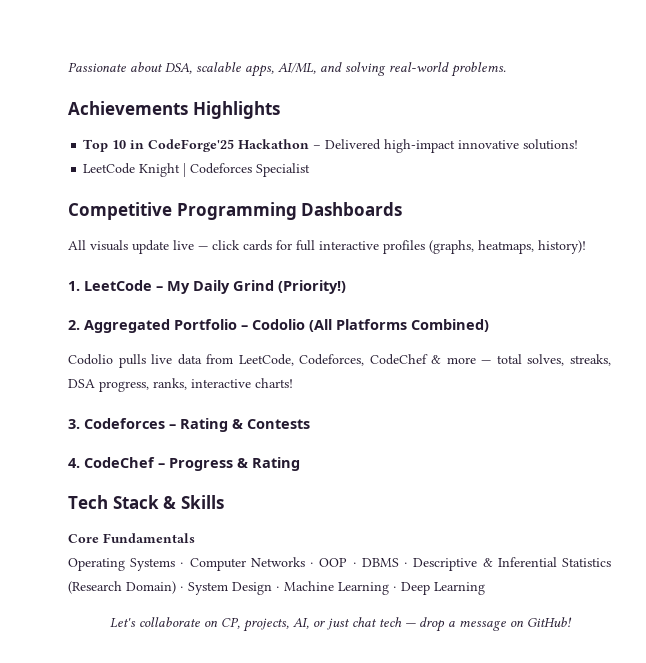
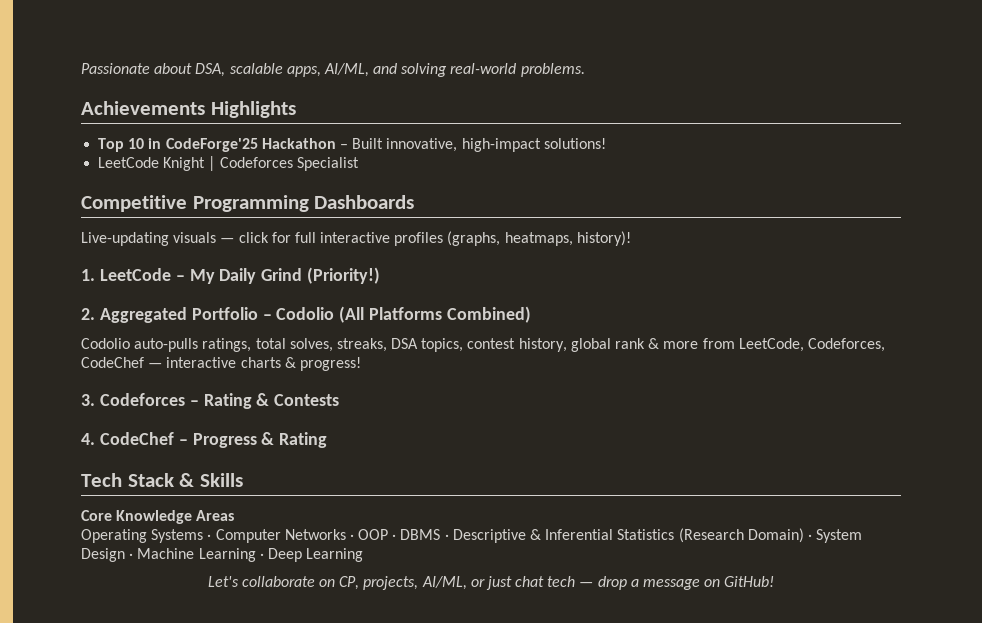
- Top 10 in CodeForge'25 Hackathon – Delivered high-impact innovative solutions!
+ Top 10 in CodeForge'25 Hackathon – Built innovative, high-impact solutions!
- All visuals update live — click cards for full interactive profiles (graphs, heatmaps, history)!
+ Live-updating visuals — click for full interactive profiles (graphs, heatmaps, history)!
- Codolio pulls live data from LeetCode, Codeforces, CodeChef & more — total solves, streaks, DSA progress, ranks, interactive charts!
+ Codolio auto-pulls ratings, total solves, streaks, DSA topics, contest history, global rank & more from LeetCode, Codeforces, CodeChef — interactive charts & progress!
- Core Fundamentals
+ Core Knowledge Areas
- Let's collaborate on CP, projects, AI, or just chat tech — drop a message on GitHub!
+ Let's collaborate on CP, projects, AI/ML, or just chat tech — drop a message on GitHub!

